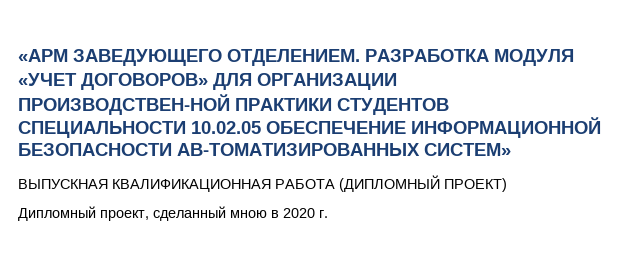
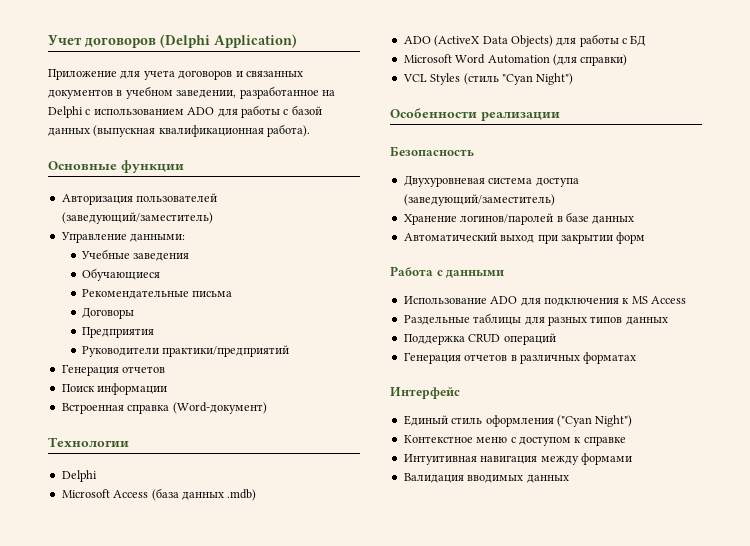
- «АРМ ЗАВЕДУЮЩЕГО ОТДЕЛЕНИЕМ. РАЗРАБОТКА МОДУЛЯ «УЧЕТ ДОГОВОРОВ» ДЛЯ ОРГАНИЗАЦИИ ПРОИЗВОДСТВЕН-НОЙ ПРАКТИКИ СТУДЕНТОВ СПЕЦИАЛЬНОСТИ 10.02.05 ОБЕСПЕЧЕНИЕ ИНФОРМАЦИОННОЙ БЕЗОПАСНОСТИ АВ-ТОМАТИЗИРОВАННЫХ СИСТЕМ»
- ВЫПУСКНАЯ КВАЛИФИКАЦИОННАЯ РАБОТА (ДИПЛОМНЫЙ ПРОЕКТ)
- Дипломный проект, сделанный мною в 2020 г.
+ Учет договоров (Delphi Application)
+ Приложение для учета договоров и связанных документов в учебном заведении, разработанное на Delphi с использованием ADO для работы с базой данных (выпускная квалификационная работа).
+ Основные функции
+ Авторизация пользователей (заведующий/заместитель)
+ Управление данными:
+ Учебные заведения
+ Обучающиеся
+ Рекомендательные письма
+ Договоры
+ Предприятия
+ Руководители практики/предприятий
+ Генерация отчетов
+ Поиск информации
+ Встроенная справка (Word-документ)
+ Технологии
+ Delphi
+ Microsoft Access (база данных .mdb)
+ ADO (ActiveX Data Objects) для работы с БД
+ Microsoft Word Automation (для справки)
+ VCL Styles (стиль "Cyan Night")
+ Особенности реализации
+ Безопасность
+ Двухуровневая система доступа (заведующий/заместитель)
+ Хранение логинов/паролей в базе данных
+ Автоматический выход при закрытии форм
+ Работа с данными
+ Использование ADO для подключения к MS Access
+ Раздельные таблицы для разных типов данных
+ Поддержка CRUD операций
+ Генерация отчетов в различных форматах
+ Интерфейс
+ Единый стиль оформления ("Cyan Night")
+ Контекстное меню с доступом к справке
+ Интуитивная навигация между формами
+ Валидация вводимых данных

